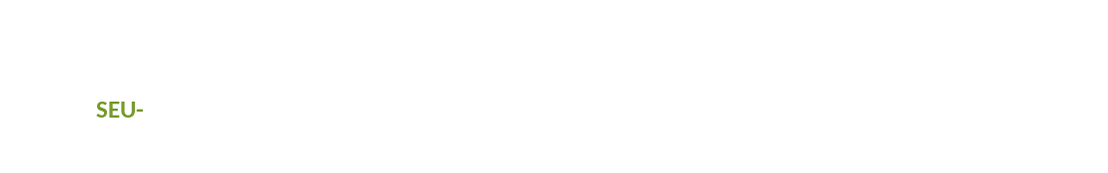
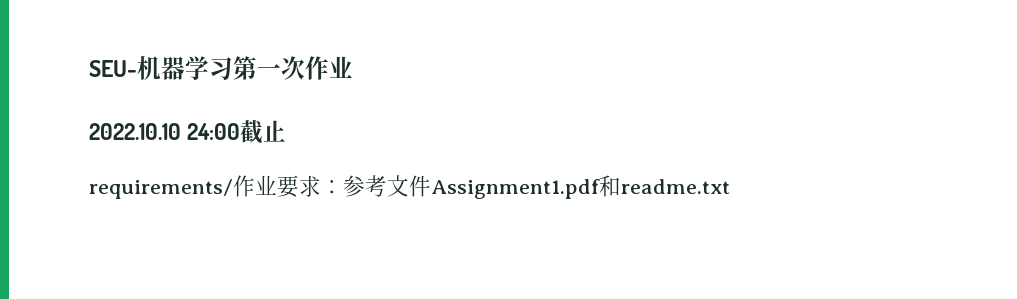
- SEU-
+ SEU-机器学习第一次作业
+ 2022.10.10 24:00截止
+ requirements/作业要求：参考文件Assignment1.pdf和readme.txt

